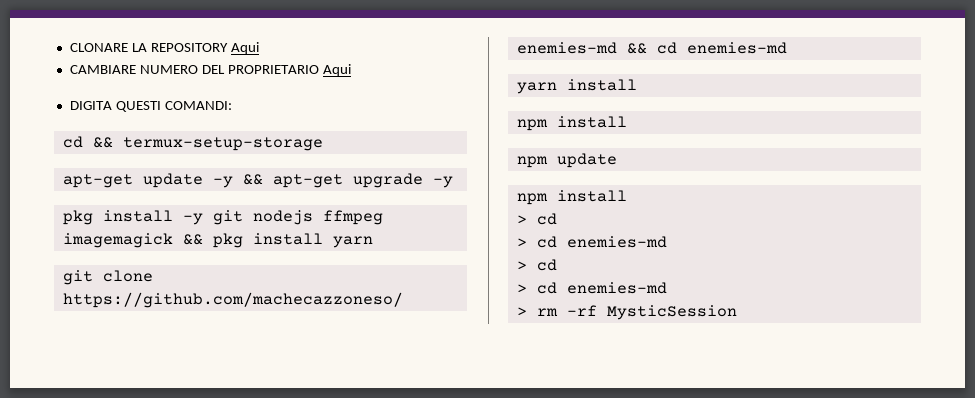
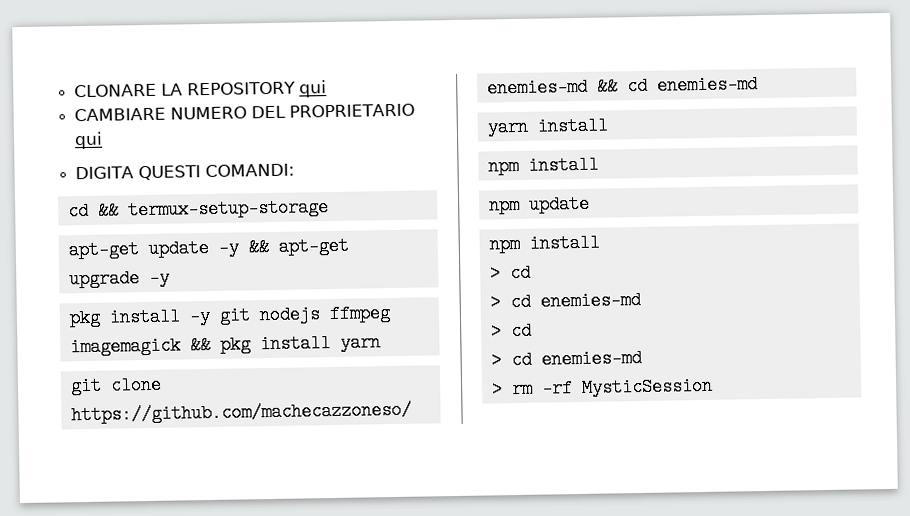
- CLONARE LA REPOSITORY Aqui
+ CLONARE LA REPOSITORY qui
- CAMBIARE NUMERO DEL PROPRIETARIO Aqui
+ CAMBIARE NUMERO DEL PROPRIETARIO qui

